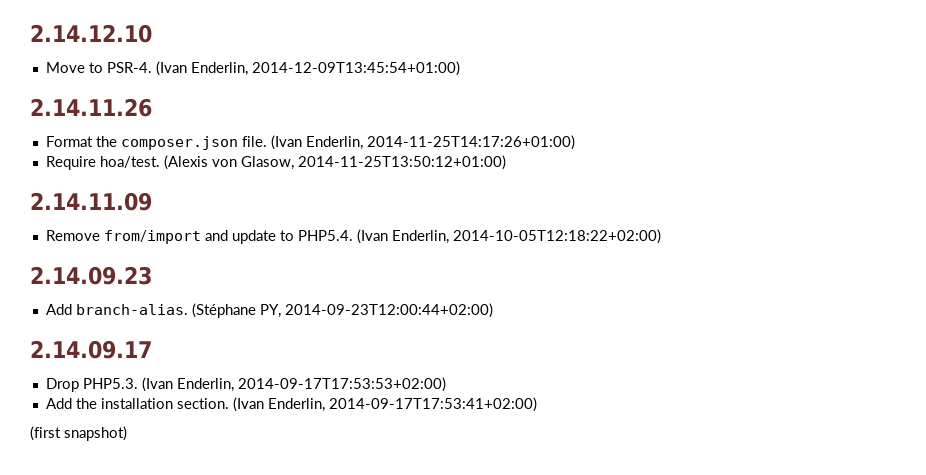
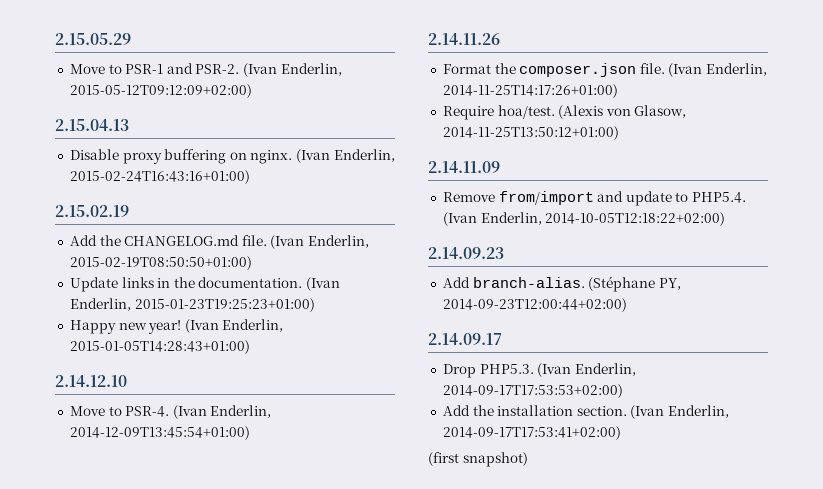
+ 2.15.05.29
+ Move to PSR-1 and PSR-2. (Ivan Enderlin, 2015-05-12T09:12:09+02:00)
+ 2.15.04.13
+ Disable proxy buffering on nginx. (Ivan Enderlin, 2015-02-24T16:43:16+01:00)
+ 2.15.02.19
+ Add the CHANGELOG.md file. (Ivan Enderlin, 2015-02-19T08:50:50+01:00)
+ Update links in the documentation. (Ivan Enderlin, 2015-01-23T19:25:23+01:00)
+ Happy new year! (Ivan Enderlin, 2015-01-05T14:28:43+01:00)

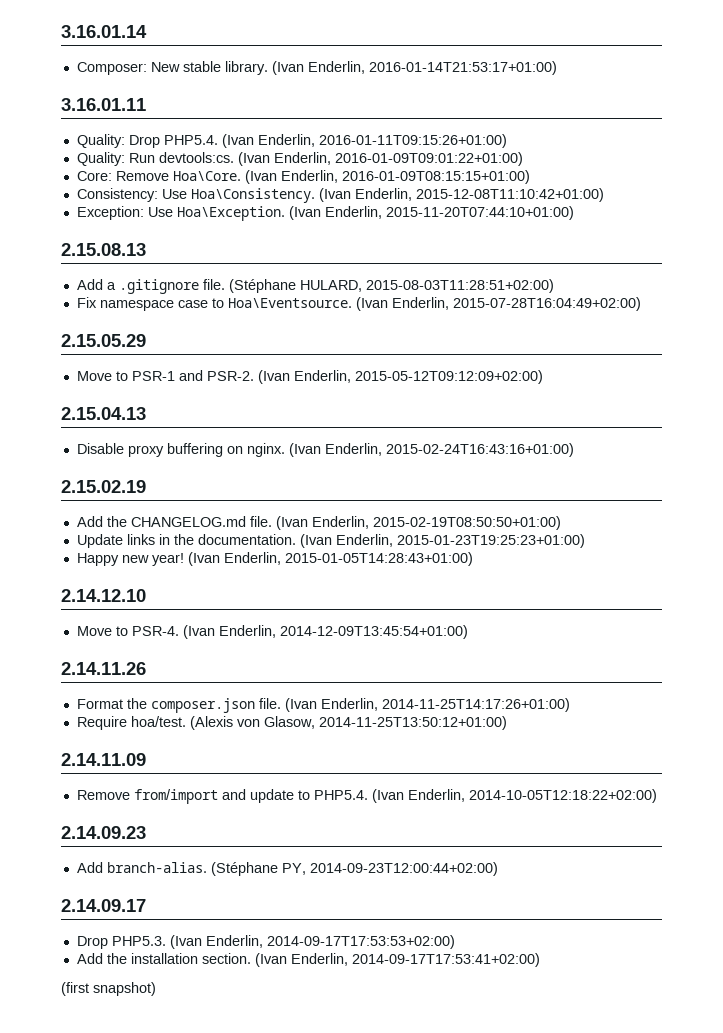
+ 3.16.01.14
+ Composer: New stable library. (Ivan Enderlin, 2016-01-14T21:53:17+01:00)
+ 3.16.01.11
+ Quality: Drop PHP5.4. (Ivan Enderlin, 2016-01-11T09:15:26+01:00)
+ Quality: Run devtools:cs. (Ivan Enderlin, 2016-01-09T09:01:22+01:00)
+ Core: Remove Hoa\Core. (Ivan Enderlin, 2016-01-09T08:15:15+01:00)
+ Consistency: Use Hoa\Consistency. (Ivan Enderlin, 2015-12-08T11:10:42+01:00)
+ Exception: Use Hoa\Exception. (Ivan Enderlin, 2015-11-20T07:44:10+01:00)
+ 2.15.08.13
+ Add a .gitignore file. (Stéphane HULARD, 2015-08-03T11:28:51+02:00)
+ Fix namespace case to Hoa\Eventsource. (Ivan Enderlin, 2015-07-28T16:04:49+02:00)

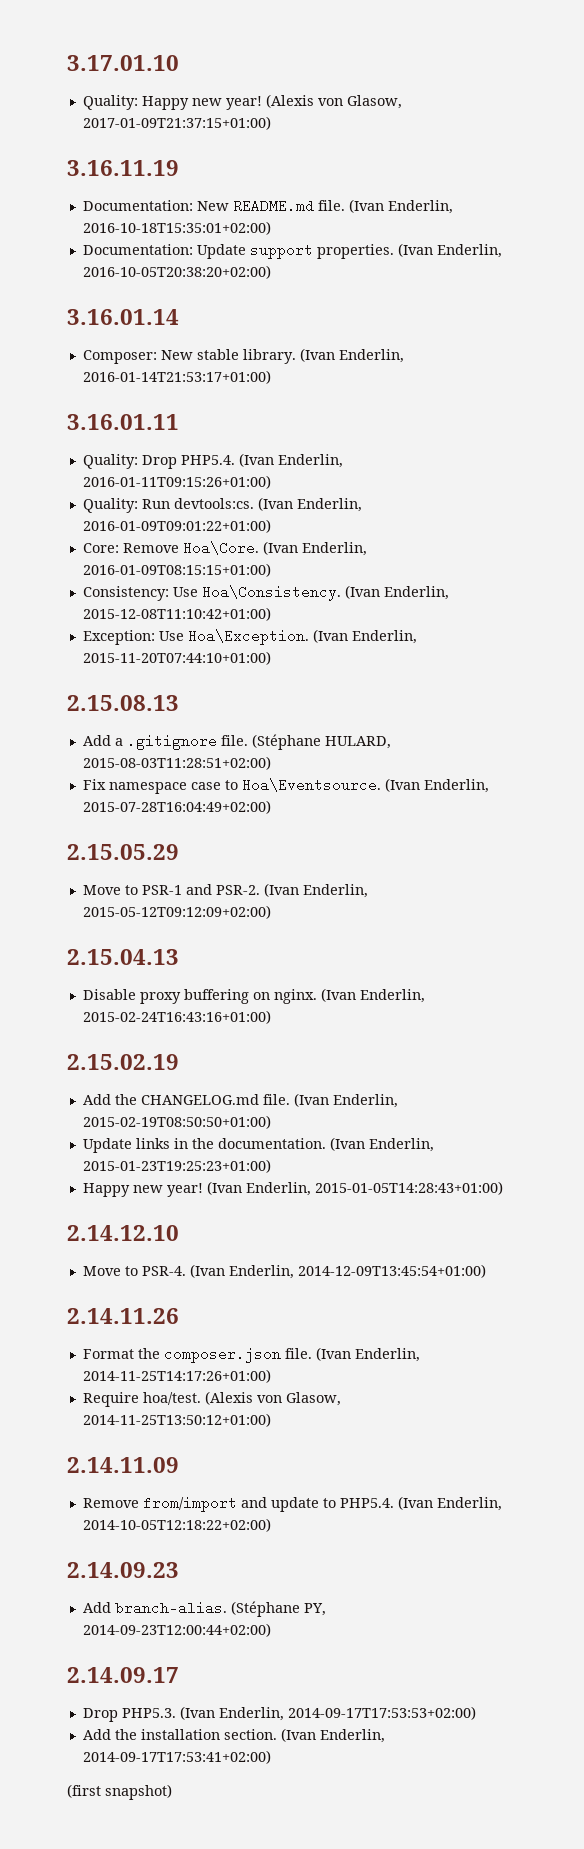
+ 3.17.01.10
+ Quality: Happy new year! (Alexis von Glasow, 2017-01-09T21:37:15+01:00)
+ 3.16.11.19
+ Documentation: New README.md file. (Ivan Enderlin, 2016-10-18T15:35:01+02:00)
+ Documentation: Update support properties. (Ivan Enderlin, 2016-10-05T20:38:20+02:00)

